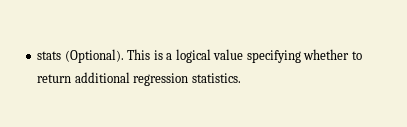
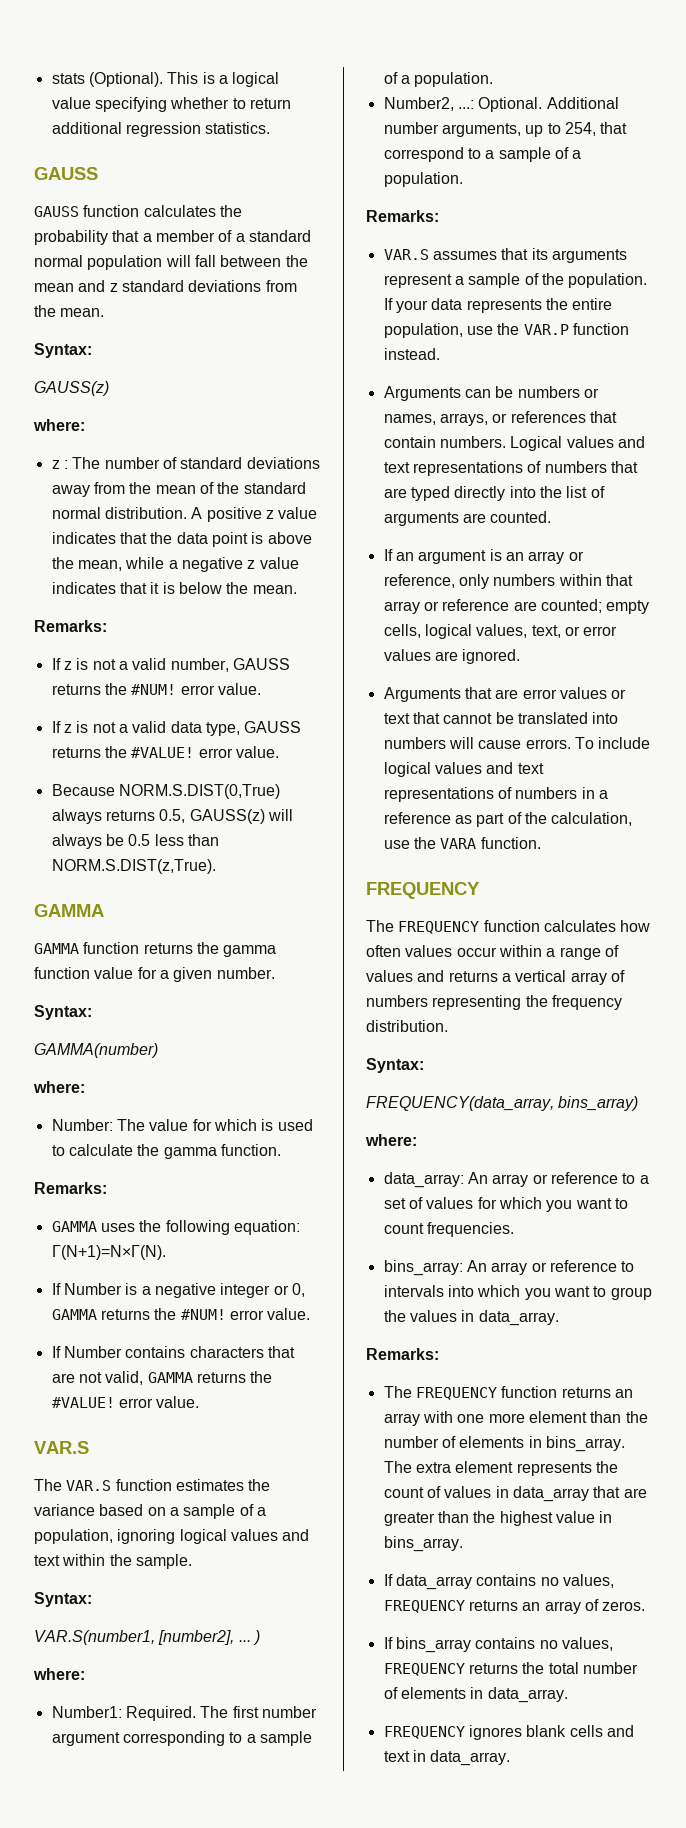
  This is a logical value specifying whether to return additional regression statistics.
+ GAUSS
+ GAUSS function calculates the probability that a member of a standard normal population will fall between the mean and z standard deviations from the mean.
+ Syntax:
+ GAUSS(z)
+ where:
+ z : The number of standard deviations away from the mean of the standard normal distribution. A positive z value indicates that the data point is above the mean, while a negative z value indicates that it is below the mean.
+ Remarks:
+ If z is not a valid number, GAUSS returns the #NUM! error value.
+ If z is not a valid data type, GAUSS returns the #VALUE! error value.
+ Because NORM.S.DIST(0,True) always returns 0.5, GAUSS(z) will always be 0.5 less than NORM.S.DIST(z,True).
+ GAMMA
+ GAMMA function returns the gamma function value for a given number.
+ Syntax:
+ GAMMA(number)
+ where:
+ Number: The value for which is used to calculate the gamma function.
+ Remarks:
+ GAMMA uses the following equation: Γ(N+1)=N×Γ(N).
+ If Number is a negative integer or 0, GAMMA returns the #NUM! error value.
+ If Number contains characters that are not valid, GAMMA returns the #VALUE! error value.
+ VAR.S
+ The VAR.S function estimates the variance based on a sample of a population, ignoring logical values and text within the sample.
+ Syntax:
+ VAR.S(number1, [number2], ... )
+ where:
+ Number1: Required. The first number argument corresponding to a sample of a population.
+ Number2, ...: Optional. Additional number arguments, up to 254, that correspond to a sample of a population.
+ Remarks:
+ VAR.S assumes that its arguments represent a sample of the population. If your data represents the entire population, use the VAR.P function instead.
+ Arguments can be numbers or names, arrays, or references that contain numbers. Logical values and text representations of numbers that are typed directly into the list of arguments are counted.
+ If an argument is an array or reference, only numbers within that array or reference are counted; empty cells, logical values, text, or error values are ignored.
+ Arguments that are error values or text that cannot be translated into numbers will cause errors. To include logical values and text representations of numbers in a reference as part of the calculation, use the VARA function.
+ FREQUENCY
+ The FREQUENCY function calculates how often values occur within a range of values and returns a vertical array of numbers representing the frequency distribution.
+ Syntax:
+ FREQUENCY(data_array, bins_array)
+ where:
+ data_array: An array or reference to a set of values for which you want to count frequencies.
+ bins_array: An array or reference to intervals into which you want to group the values in data_array.
+ Remarks:
+ The FREQUENCY function returns an array with one more element than the number of elements in bins_array. The extra element represents the count of values in data_array that are greater than the highest value in bins_array.
+ If data_array contains no values, FREQUENCY returns an array of zeros.
+ If bins_array contains no values, FREQUENCY returns the total number of elements in data_array.
+ FREQUENCY ignores blank cells and text in data_array.

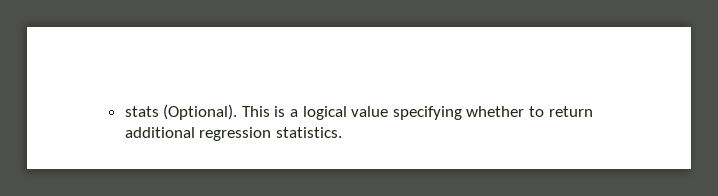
  This is a logical value specifying whether to return additional regression statistics.
- GAUSS
- GAUSS function calculates the probability that a member of a standard normal population will fall between the mean and z standard deviations from the mean.
- Syntax:
- GAUSS(z)
- where:
- z : The number of standard deviations away from the mean of the standard normal distribution. A positive z value indicates that the data point is above the mean, while a negative z value indicates that it is below the mean.
- Remarks:
- If z is not a valid number, GAUSS returns the #NUM! error value.
- If z is not a valid data type, GAUSS returns the #VALUE! error value.
- Because NORM.S.DIST(0,True) always returns 0.5, GAUSS(z) will always be 0.5 less than NORM.S.DIST(z,True).
- GAMMA
- GAMMA function returns the gamma function value for a given number.
- Syntax:
- GAMMA(number)
- where:
- Number: The value for which is used to calculate the gamma function.
- Remarks:
- GAMMA uses the following equation: Γ(N+1)=N×Γ(N).
- If Number is a negative integer or 0, GAMMA returns the #NUM! error value.
- If Number contains characters that are not valid, GAMMA returns the #VALUE! error value.
- VAR.S
- The VAR.S function estimates the variance based on a sample of a population, ignoring logical values and text within the sample.
- Syntax:
- VAR.S(number1, [number2], ... )
- where:
- Number1: Required. The first number argument corresponding to a sample of a population.
- Number2, ...: Optional. Additional number arguments, up to 254, that correspond to a sample of a population.
- Remarks:
- VAR.S assumes that its arguments represent a sample of the population. If your data represents the entire population, use the VAR.P function instead.
- Arguments can be numbers or names, arrays, or references that contain numbers. Logical values and text representations of numbers that are typed directly into the list of arguments are counted.
- If an argument is an array or reference, only numbers within that array or reference are counted; empty cells, logical values, text, or error values are ignored.
- Arguments that are error values or text that cannot be translated into numbers will cause errors. To include logical values and text representations of numbers in a reference as part of the calculation, use the VARA function.
- FREQUENCY
- The FREQUENCY function calculates how often values occur within a range of values and returns a vertical array of numbers representing the frequency distribution.
- Syntax:
- FREQUENCY(data_array, bins_array)
- where:
- data_array: An array or reference to a set of values for which you want to count frequencies.
- bins_array: An array or reference to intervals into which you want to group the values in data_array.
- Remarks:
- The FREQUENCY function returns an array with one more element than the number of elements in bins_array. The extra element represents the count of values in data_array that are greater than the highest value in bins_array.
- If data_array contains no values, FREQUENCY returns an array of zeros.
- If bins_array contains no values, FREQUENCY returns the total number of elements in data_array.
- FREQUENCY ignores blank cells and text in data_array.

